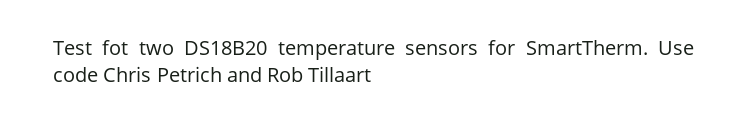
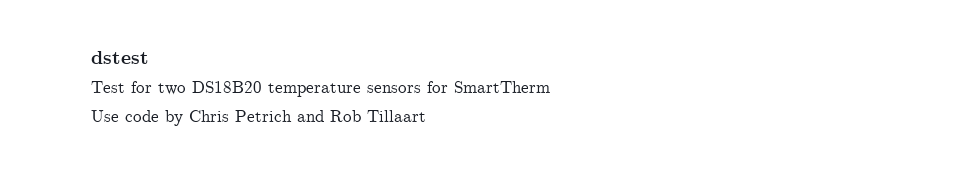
- Test fot two DS18B20 temperature sensors for SmartTherm. Use code Chris Petrich and Rob Tillaart
+ dstest
+ Test for two DS18B20 temperature sensors for SmartTherm
+ Use code by Chris Petrich and Rob Tillaart

